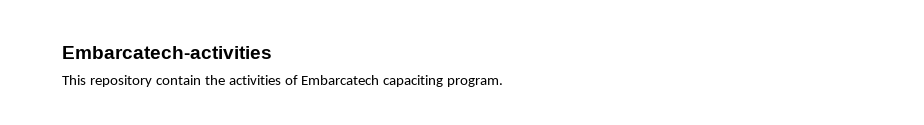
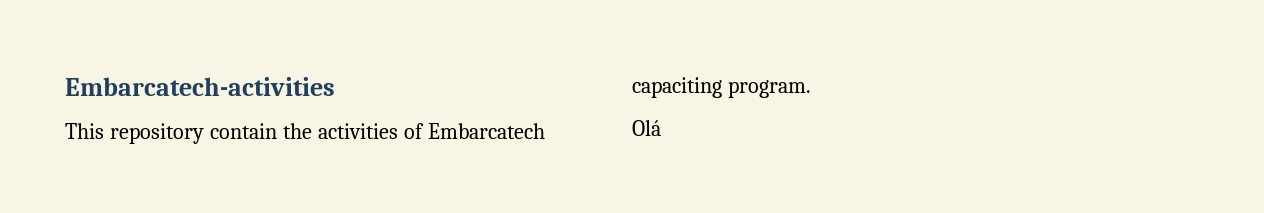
+ Olá

